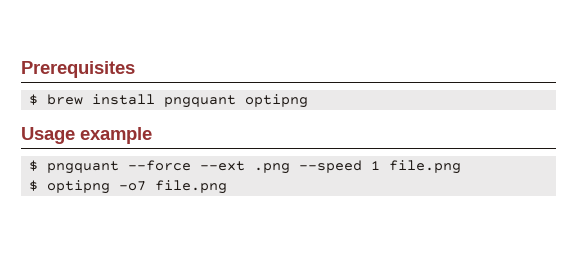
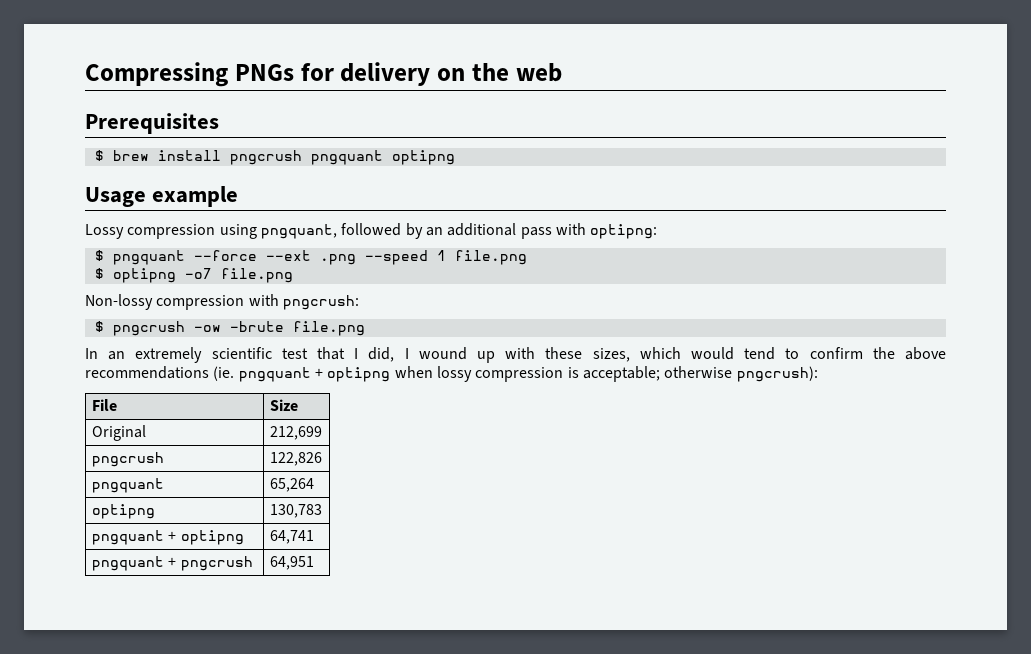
+ Compressing PNGs for delivery on the web
- $ brew install pngquant optipng
+ $ brew install pngcrush pngquant optipng
+ Lossy compression using pngquant, followed by an additional pass with optipng:
+ Non-lossy compression with pngcrush:
+ $ pngcrush -ow -brute file.png
+ In an extremely scientific test that I did, I wound up with these sizes, which would tend to confirm the above recommendations (ie. pngquant + optipng when lossy compression is acceptable; otherwise pngcrush):
+ File | Size
+ Original | 212,699
+ pngcrush | 122,826
+ pngquant | 65,264
+ optipng | 130,783
+ pngquant + optipng | 64,741
+ pngquant + pngcrush | 64,951

